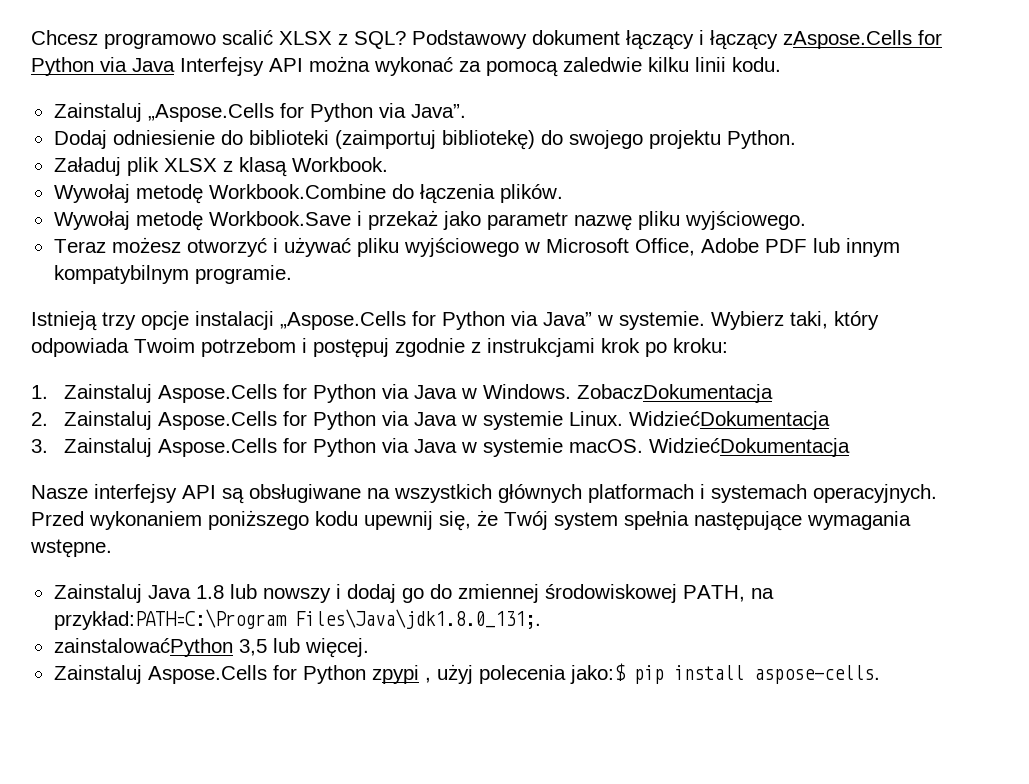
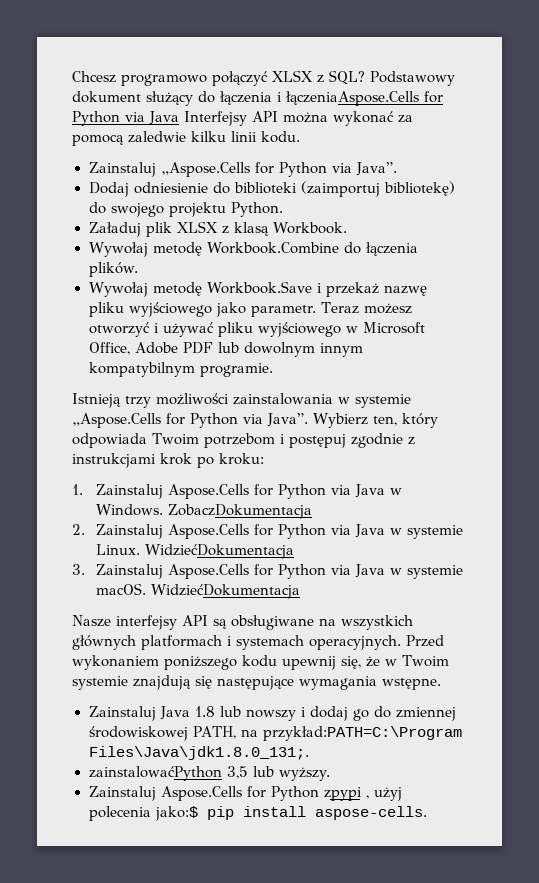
- Chcesz programowo scalić XLSX z SQL?
+ Chcesz programowo połączyć XLSX z SQL?
- Podstawowy dokument łączący i łączący zAspose.Cells for Python via Java Interfejsy API można wykonać za pomocą zaledwie kilku linii kodu.
+ Podstawowy dokument służący do łączenia i łączeniaAspose.Cells for Python via Java Interfejsy API można wykonać za pomocą zaledwie kilku linii kodu.
- Wywołaj metodę Workbook.Save i przekaż jako parametr nazwę pliku wyjściowego.
- Teraz możesz otworzyć i używać pliku wyjściowego w Microsoft Office, Adobe PDF lub innym kompatybilnym programie.
+ Wywołaj metodę Workbook.Save i przekaż nazwę pliku wyjściowego jako parametr. Teraz możesz otworzyć i używać pliku wyjściowego w Microsoft Office, Adobe PDF lub dowolnym innym kompatybilnym programie.
- Istnieją trzy opcje instalacji „Aspose.Cells for Python via Java” w systemie. Wybierz taki, który odpowiada Twoim potrzebom i postępuj zgodnie z instrukcjami krok po kroku:
+ Istnieją trzy możliwości zainstalowania w systemie „Aspose.Cells for Python via Java”. Wybierz ten, który odpowiada Twoim potrzebom i postępuj zgodnie z instrukcjami krok po kroku:
- Przed wykonaniem poniższego kodu upewnij się, że Twój system spełnia następujące wymagania wstępne.
+ Przed wykonaniem poniższego kodu upewnij się, że w Twoim systemie znajdują się następujące wymagania wstępne.
- zainstalowaćPython 3,5 lub więcej.
+ zainstalowaćPython 3,5 lub wyższy.

